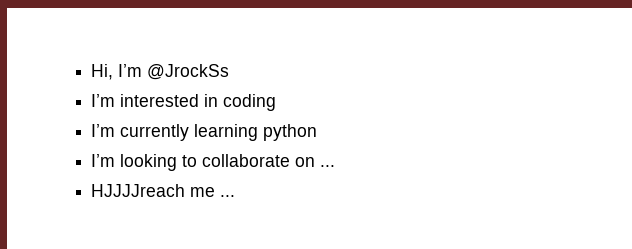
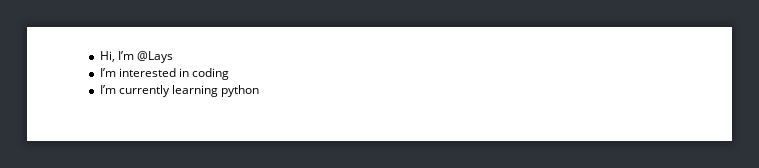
- Hi, I’m @JrockSs
+ Hi, I’m @Lays
- I’m looking to collaborate on ...
- HJJJJreach me ...

